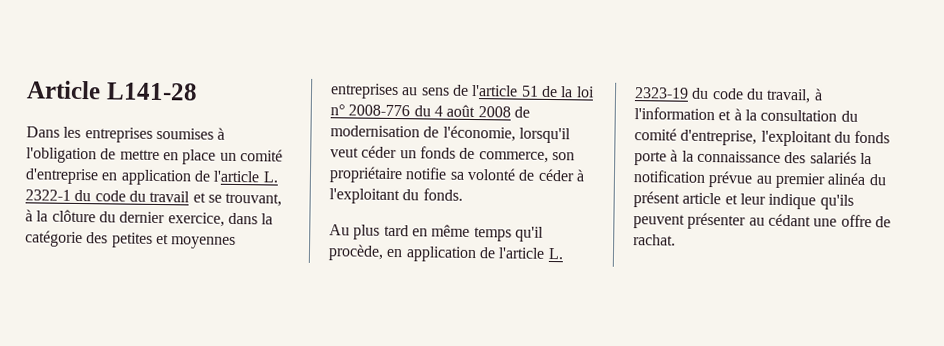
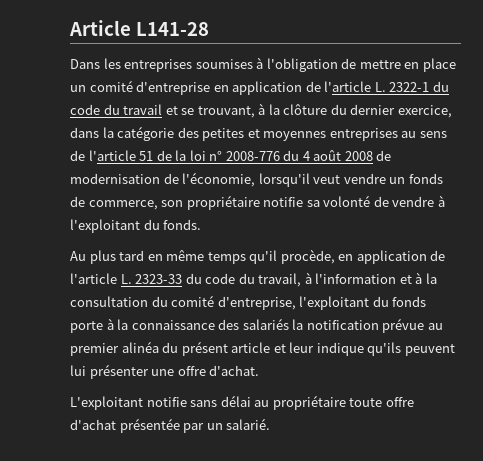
- Dans les entreprises soumises à l'obligation de mettre en place un comité d'entreprise en application de l'article L. 2322-1 du code du travail et se trouvant, à la clôture du dernier exercice, dans la catégorie des petites et moyennes entreprises au sens de l'article 51 de la loi n° 2008-776 du 4 août 2008 de modernisation de l'économie, lorsqu'il veut céder un fonds de commerce, son propriétaire notifie sa volonté de céder à l'exploitant du fonds.
+ Dans les entreprises soumises à l'obligation de mettre en place un comité d'entreprise en application de l'article L. 2322-1 du code du travail et se trouvant, à la clôture du dernier exercice, dans la catégorie des petites et moyennes entreprises au sens de l'article 51 de la loi n° 2008-776 du 4 août 2008 de modernisation de l'économie, lorsqu'il veut vendre un fonds de commerce, son propriétaire notifie sa volonté de vendre à l'exploitant du fonds.
- Au plus tard en même temps qu'il procède, en application de l'article L. 2323-19 du code du travail, à l'information et à la consultation du comité d'entreprise, l'exploitant du fonds porte à la connaissance des salariés la notification prévue au premier alinéa du présent article et leur indique qu'ils peuvent présenter au cédant une offre de rachat.
+ Au plus tard en même temps qu'il procède, en application de l'article L. 2323-33 du code du travail, à l'information et à la consultation du comité d'entreprise, l'exploitant du fonds porte à la connaissance des salariés la notification prévue au premier alinéa du présent article et leur indique qu'ils peuvent lui présenter une offre d'achat.
+ L'exploitant notifie sans délai au propriétaire toute offre d'achat présentée par un salarié.

